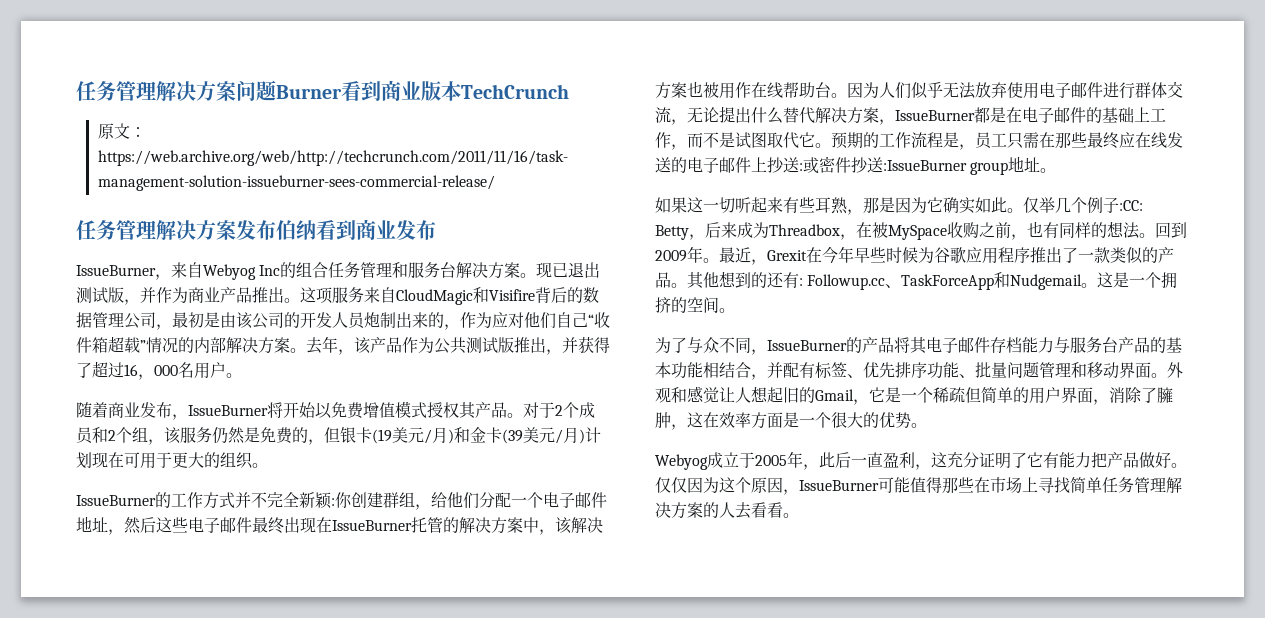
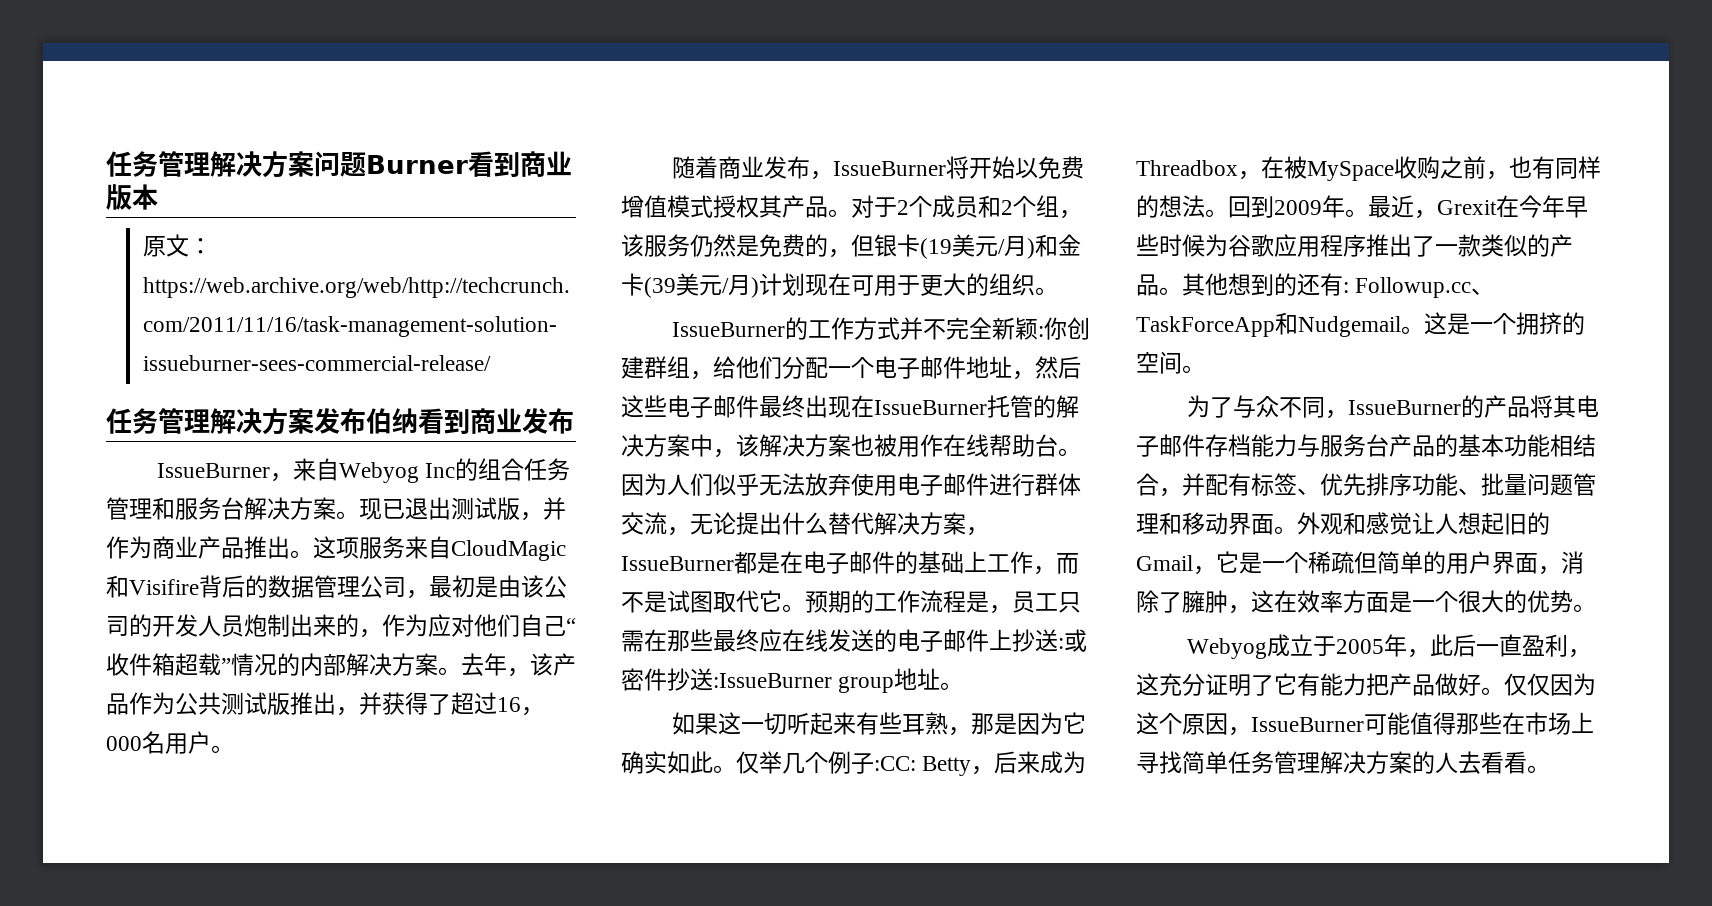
- 任务管理解决方案问题Burner看到商业版本TechCrunch
+ 任务管理解决方案问题Burner看到商业版本

